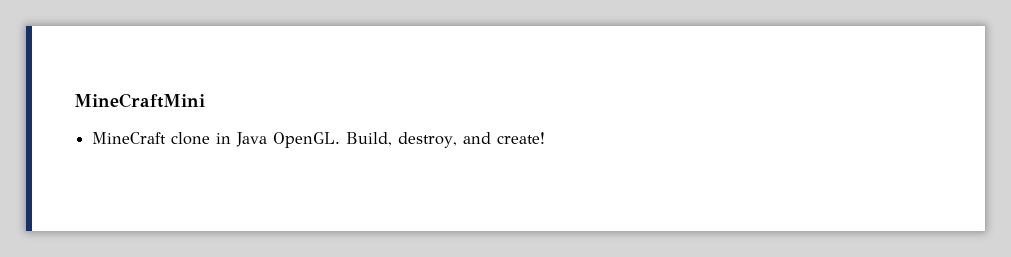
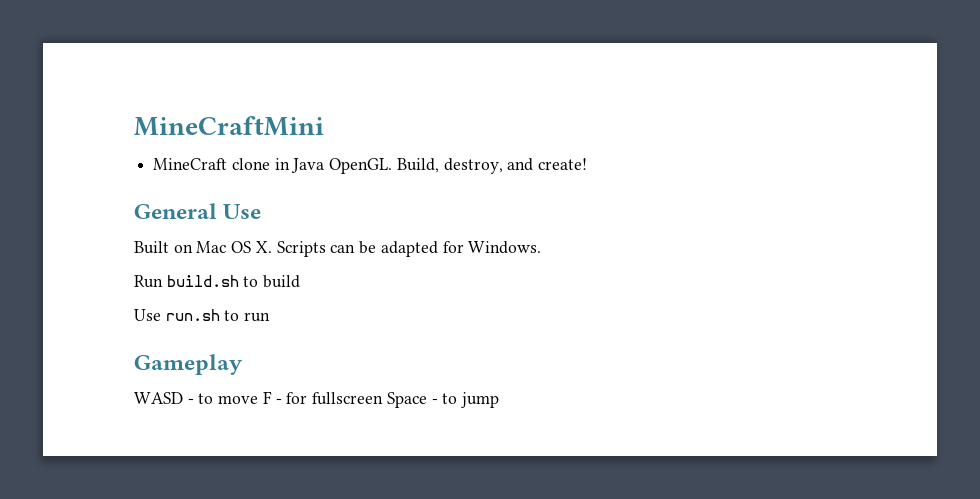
+ General Use
+ Built on Mac OS X. Scripts can be adapted for Windows.
+ Run build.sh to build
+ Use run.sh to run
+ Gameplay
+ WASD - to move F - for fullscreen Space - to jump

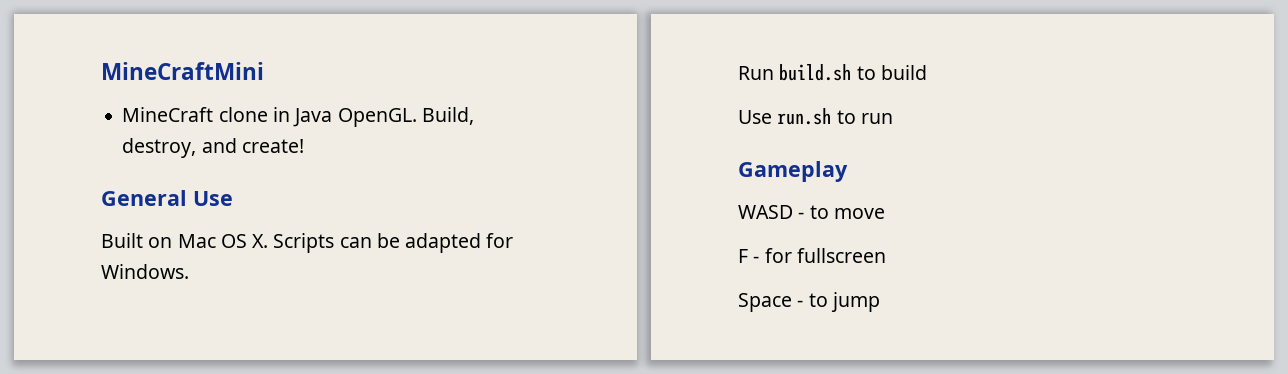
- WASD - to move F - for fullscreen Space - to jump
+ WASD - to move
+ F - for fullscreen
+ Space - to jump

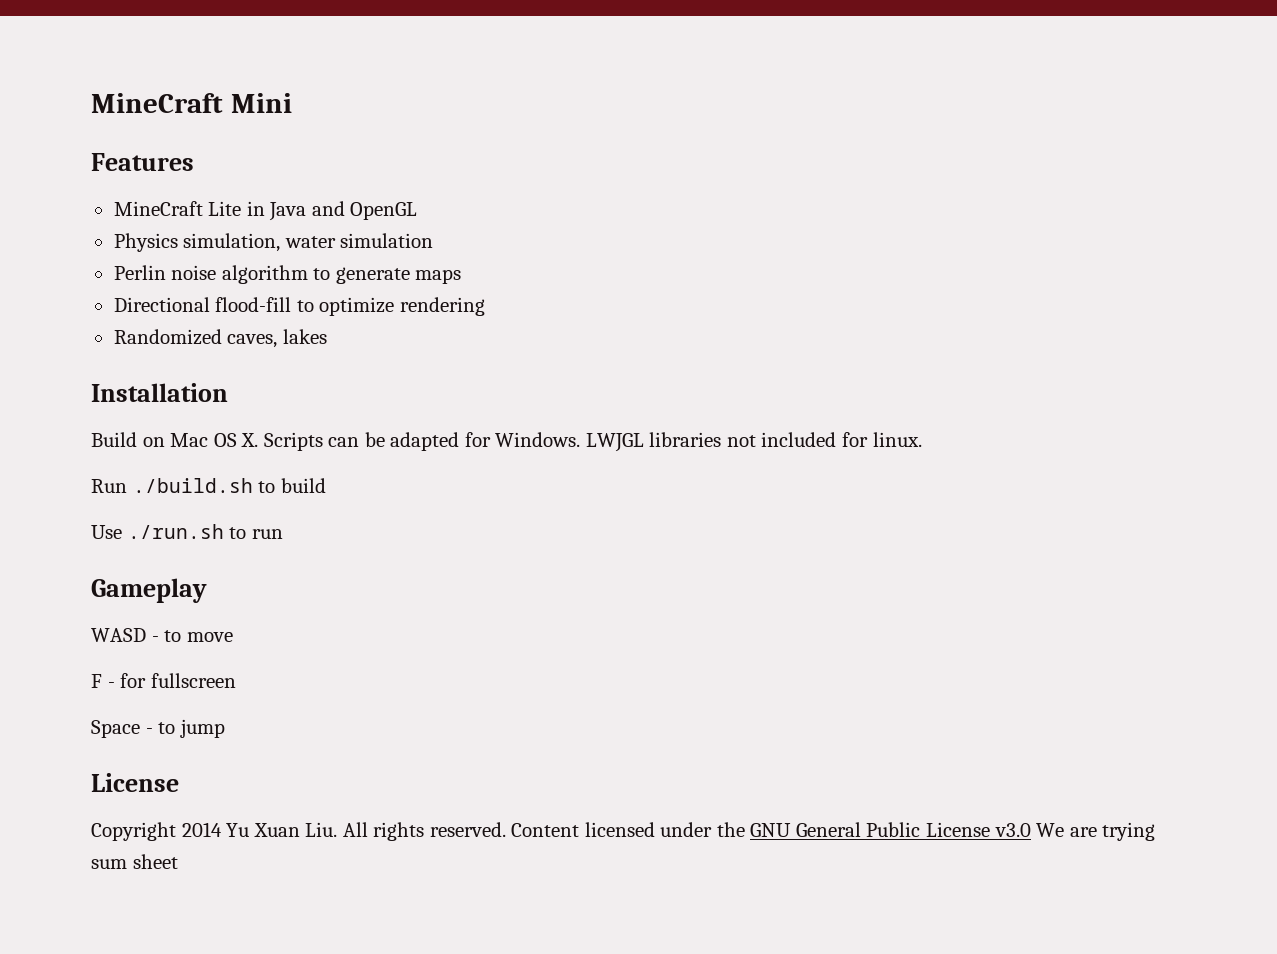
- MineCraftMini
- MineCraft clone in Java OpenGL. Build, destroy, and create!
- General Use
- Built on Mac OS X. Scripts can be adapted for Windows.
+ MineCraft Mini
+ Features
+ MineCraft Lite in Java and OpenGL
+ Physics simulation, water simulation
+ Perlin noise algorithm to generate maps
+ Directional flood-fill to optimize rendering
+ Randomized caves, lakes
+ Installation
+ Build on Mac OS X. Scripts can be adapted for Windows. LWJGL libraries not included for linux.
- Run build.sh to build
+ Run ./build.sh to build
- Use run.sh to run
+ Use ./run.sh to run
  Space - to jump
+ License
+ Copyright 2014 Yu Xuan Liu. All rights reserved. Content licensed under the GNU General Public License v3.0 We are trying sum sheet

